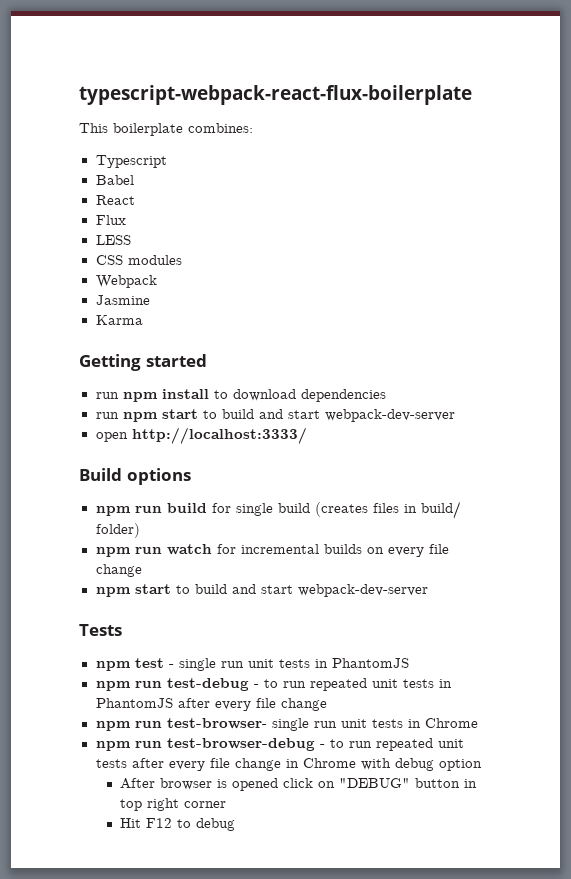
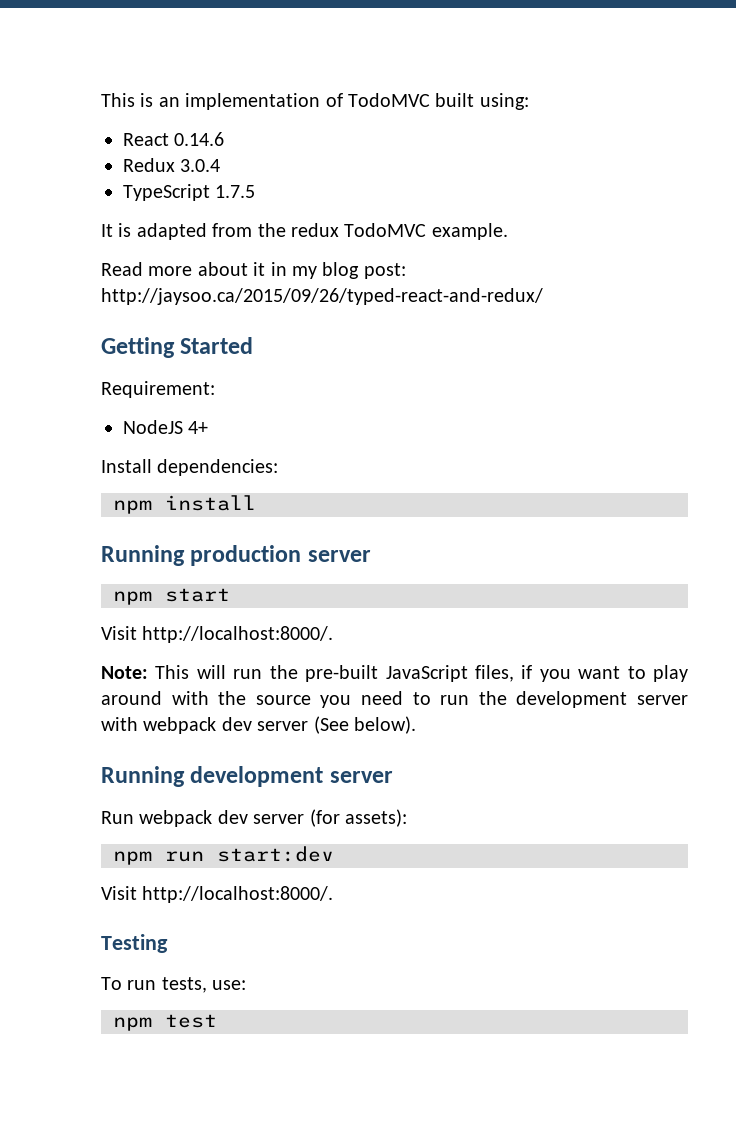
- typescript-webpack-react-flux-boilerplate
- This boilerplate combines:
- Typescript
- Babel
- React
- Flux
- LESS
- CSS modules
- Webpack
- Jasmine
- Karma
- Getting started
- run npm install to download dependencies
- run npm start to build and start webpack-dev-server
- open http://localhost:3333/
- Build options
- npm run build for single build (creates files in build/ folder)
- npm run watch for incremental builds on every file change
- npm start to build and start webpack-dev-server
- Tests
- npm test - single run unit tests in PhantomJS
- npm run test-debug - to run repeated unit tests in PhantomJS after every file change
- npm run test-browser- single run unit tests in Chrome
- npm run test-browser-debug - to run repeated unit tests after every file change in Chrome with debug option
- After browser is opened click on "DEBUG" button in top right corner
- Hit F12 to debug
+ This is an implementation of TodoMVC built using:
+ React 0.14.6
+ Redux 3.0.4
+ TypeScript 1.7.5
+ It is adapted from the redux TodoMVC example.
+ Read more about it in my blog post: http://jaysoo.ca/2015/09/26/typed-react-and-redux/
+ Getting Started
+ Requirement:
+ NodeJS 4+
+ Install dependencies:
+ npm install
+ Running production server
+ npm start
+ Visit http://localhost:8000/.
+ Note: This will run the pre-built JavaScript files, if you want to play around with the source you need to run the development server with webpack dev server (See below).
+ Running development server
+ Run webpack dev server (for assets):
+ npm run start:dev
+ Visit http://localhost:8000/.
+ Testing
+ To run tests, use:
+ npm test

